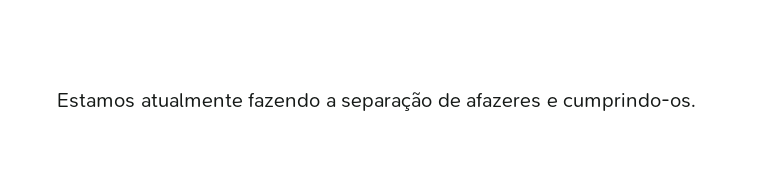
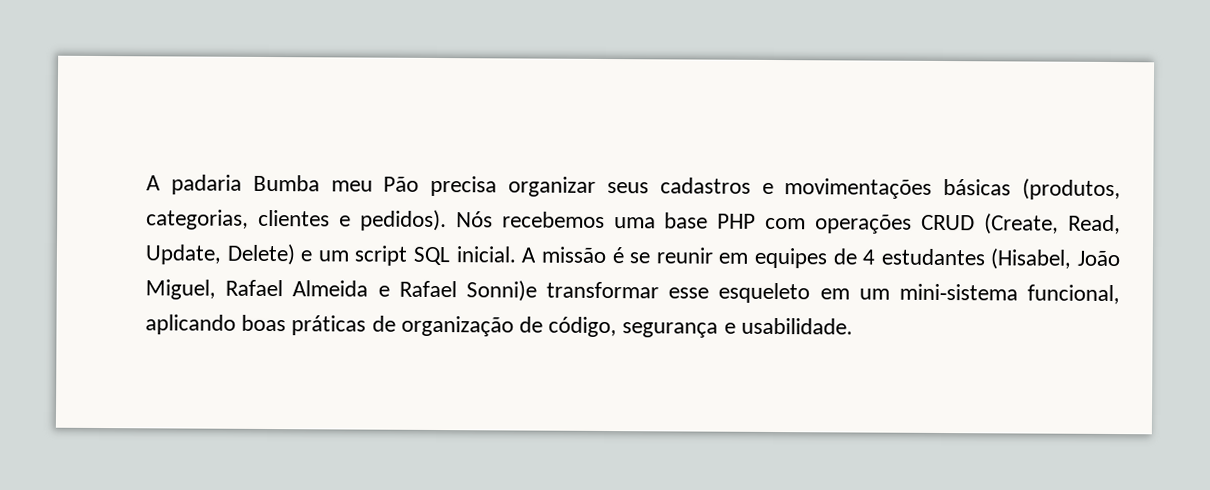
- Estamos atualmente fazendo a separação de afazeres e cumprindo-os.
+ A padaria Bumba meu Pão precisa organizar seus cadastros e movimentações básicas (produtos, categorias, clientes e pedidos). Nós recebemos uma base PHP com operações CRUD (Create, Read, Update, Delete) e um script SQL inicial. A missão é se reunir em equipes de 4 estudantes (Hisabel, João Miguel, Rafael Almeida e Rafael Sonni)e transformar esse esqueleto em um mini‑sistema funcional, aplicando boas práticas de organização de código, segurança e usabilidade.

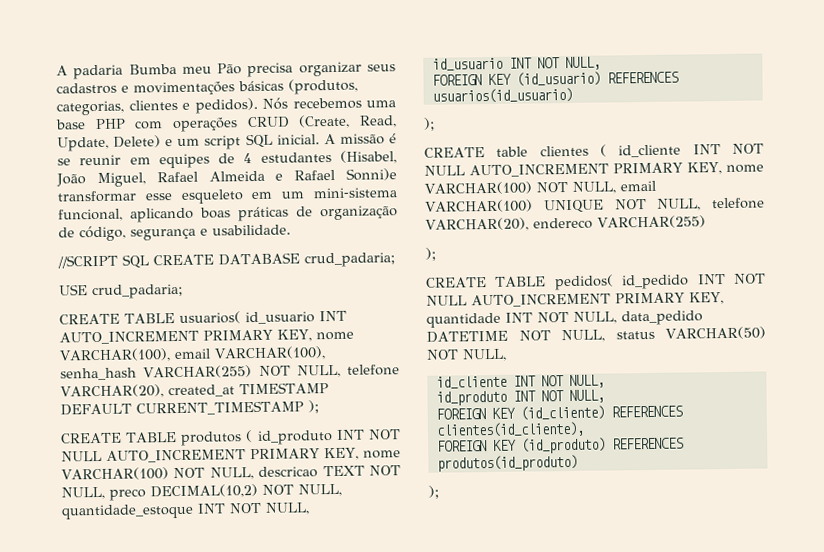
+ //SCRIPT SQL CREATE DATABASE crud_padaria;
+ USE crud_padaria;
+ CREATE TABLE usuarios( id_usuario INT AUTO_INCREMENT PRIMARY KEY, nome VARCHAR(100), email VARCHAR(100), senha_hash VARCHAR(255) NOT NULL, telefone VARCHAR(20), created_at TIMESTAMP DEFAULT CURRENT_TIMESTAMP );
+ CREATE TABLE produtos ( id_produto INT NOT NULL AUTO_INCREMENT PRIMARY KEY, nome VARCHAR(100) NOT NULL, descricao TEXT NOT NULL, preco DECIMAL(10,2) NOT NULL, quantidade_estoque INT NOT NULL,
+ id_usuario INT NOT NULL,
+ FOREIGN KEY (id_usuario) REFERENCES usuarios(id_usuario)
+ );
+ CREATE table clientes ( id_cliente INT NOT NULL AUTO_INCREMENT PRIMARY KEY, nome VARCHAR(100) NOT NULL, email VARCHAR(100) UNIQUE NOT NULL, telefone VARCHAR(20), endereco VARCHAR(255)
+ );
+ CREATE TABLE pedidos( id_pedido INT NOT NULL AUTO_INCREMENT PRIMARY KEY, quantidade INT NOT NULL, data_pedido DATETIME NOT NULL, status VARCHAR(50) NOT NULL,
+ id_cliente INT NOT NULL,
+ id_produto INT NOT NULL,
+ FOREIGN KEY (id_cliente) REFERENCES clientes(id_cliente),
+ FOREIGN KEY (id_produto) REFERENCES produtos(id_produto)
+ );

